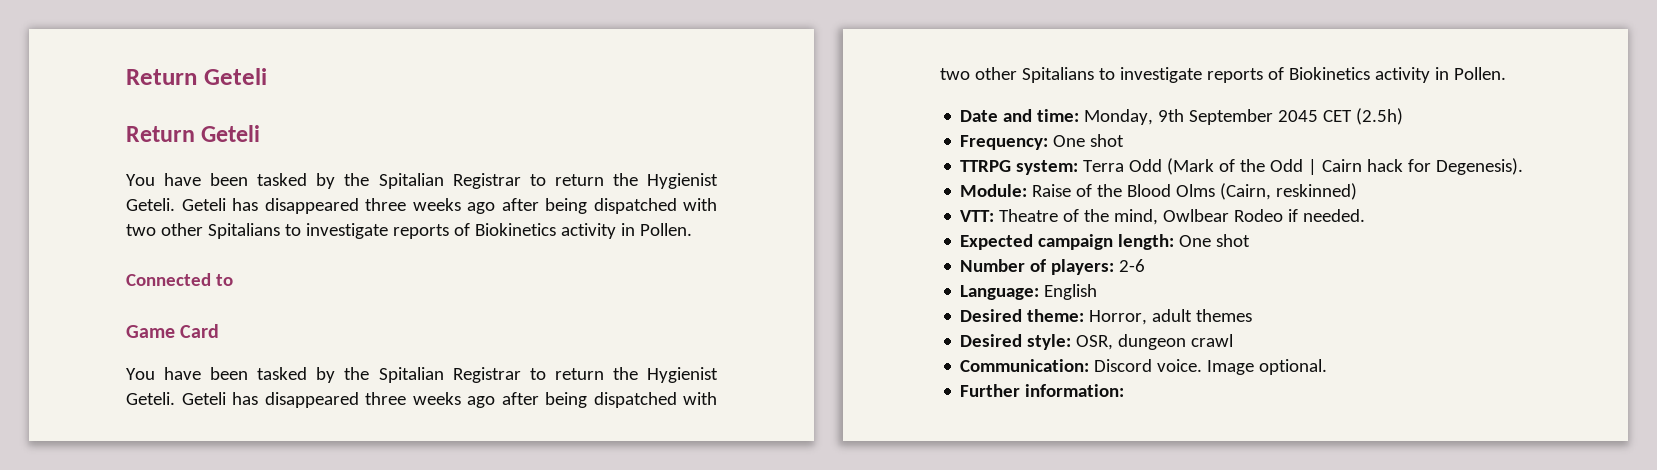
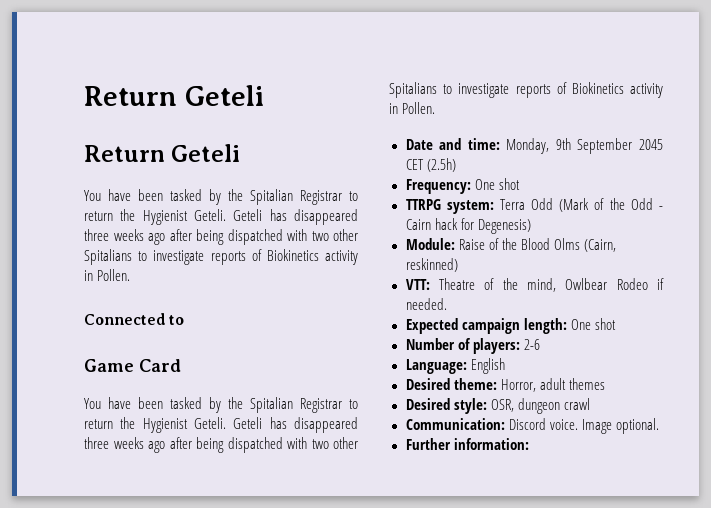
- TTRPG system: Terra Odd (Mark of the Odd | Cairn hack for Degenesis).
+ TTRPG system: Terra Odd (Mark of the Odd - Cairn hack for Degenesis)

